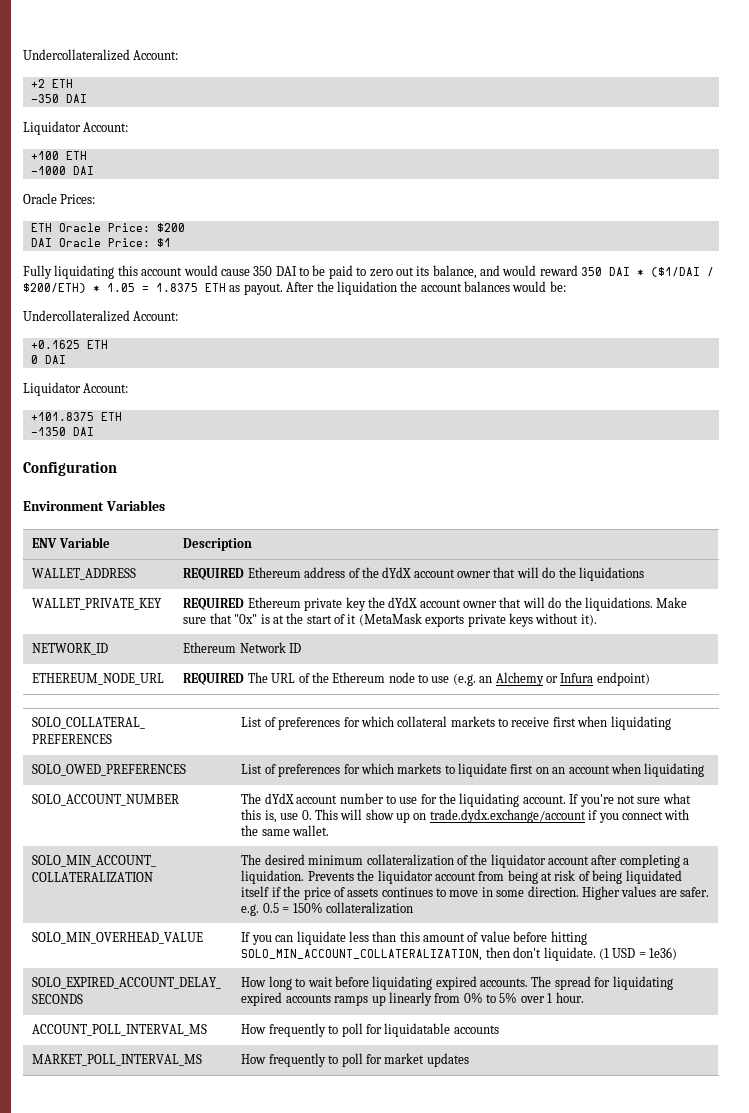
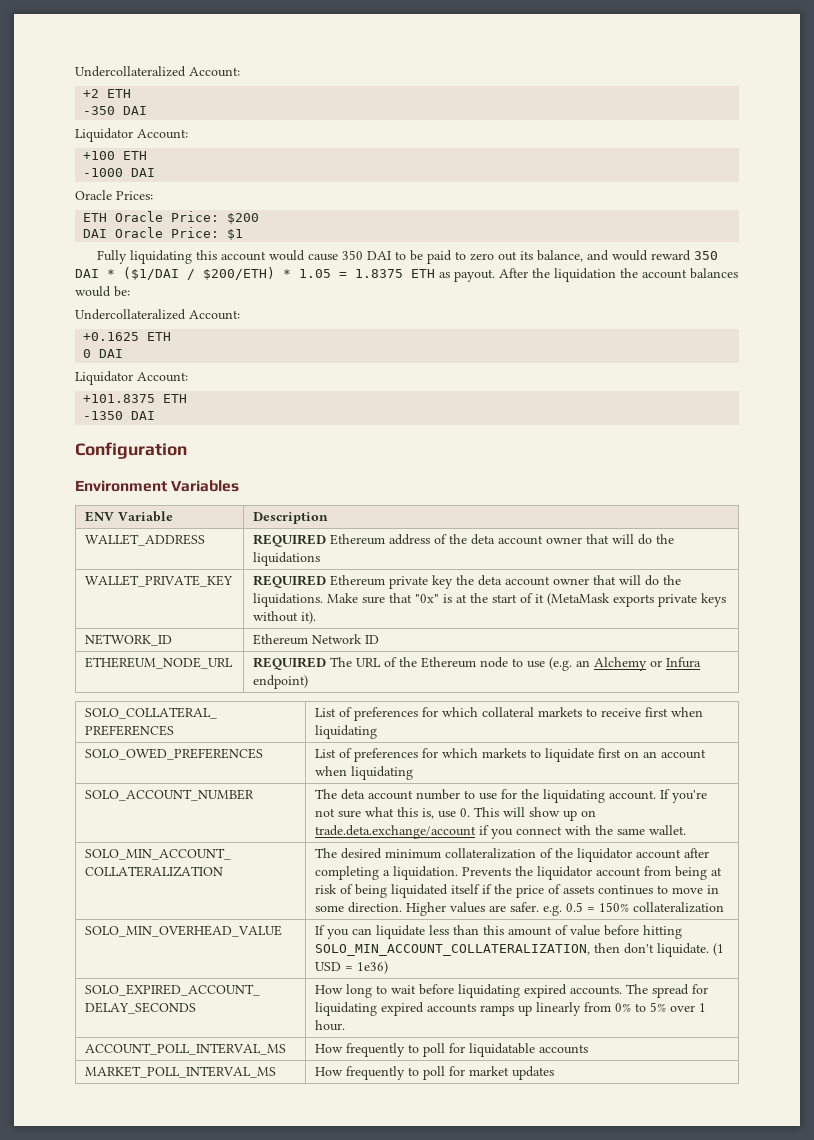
- WALLET_ADDRESS | REQUIRED Ethereum address of the dYdX account owner that will do the liquidations
+ WALLET_ADDRESS | REQUIRED Ethereum address of the deta account owner that will do the liquidations
- WALLET_PRIVATE_KEY | REQUIRED Ethereum private key the dYdX account owner that will do the liquidations. Make sure that "0x" is at the start of it (MetaMask exports private keys without it).
+ WALLET_PRIVATE_KEY | REQUIRED Ethereum private key the deta account owner that will do the liquidations. Make sure that "0x" is at the start of it (MetaMask exports private keys without it).
- SOLO_ACCOUNT_NUMBER | The dYdX account number to use for the liquidating account. If you're not sure what this is, use 0. This will show up on trade.dydx.exchange/account if you connect with the same wallet.
+ SOLO_ACCOUNT_NUMBER | The deta account number to use for the liquidating account. If you're not sure what this is, use 0. This will show up on trade.deta.exchange/account if you connect with the same wallet.

